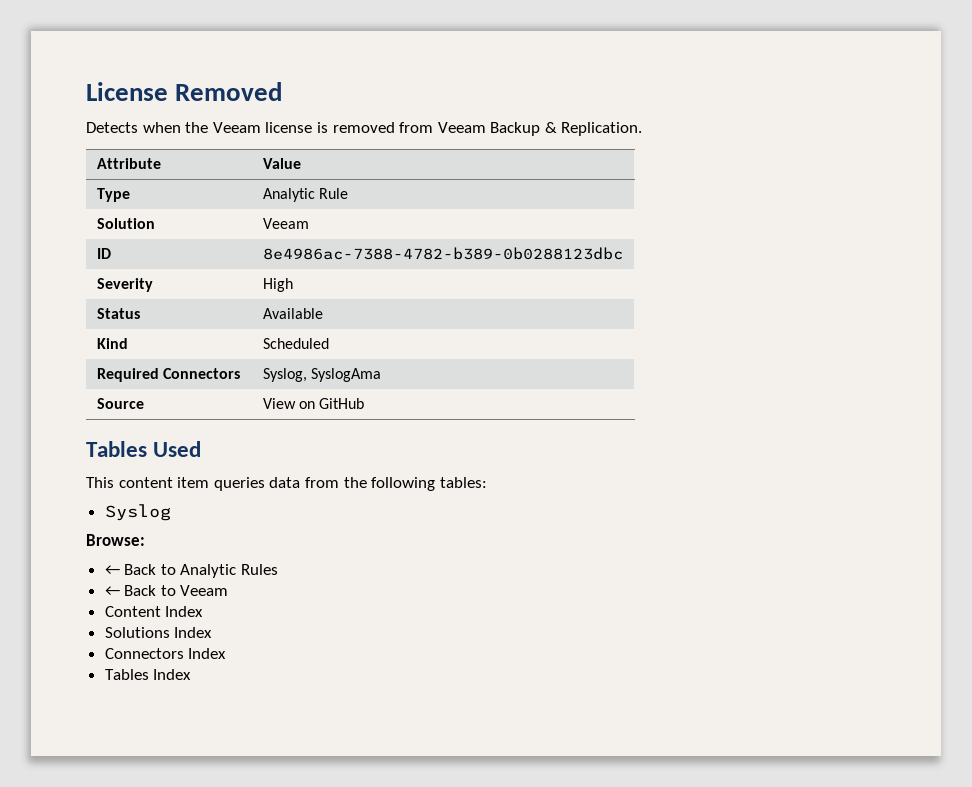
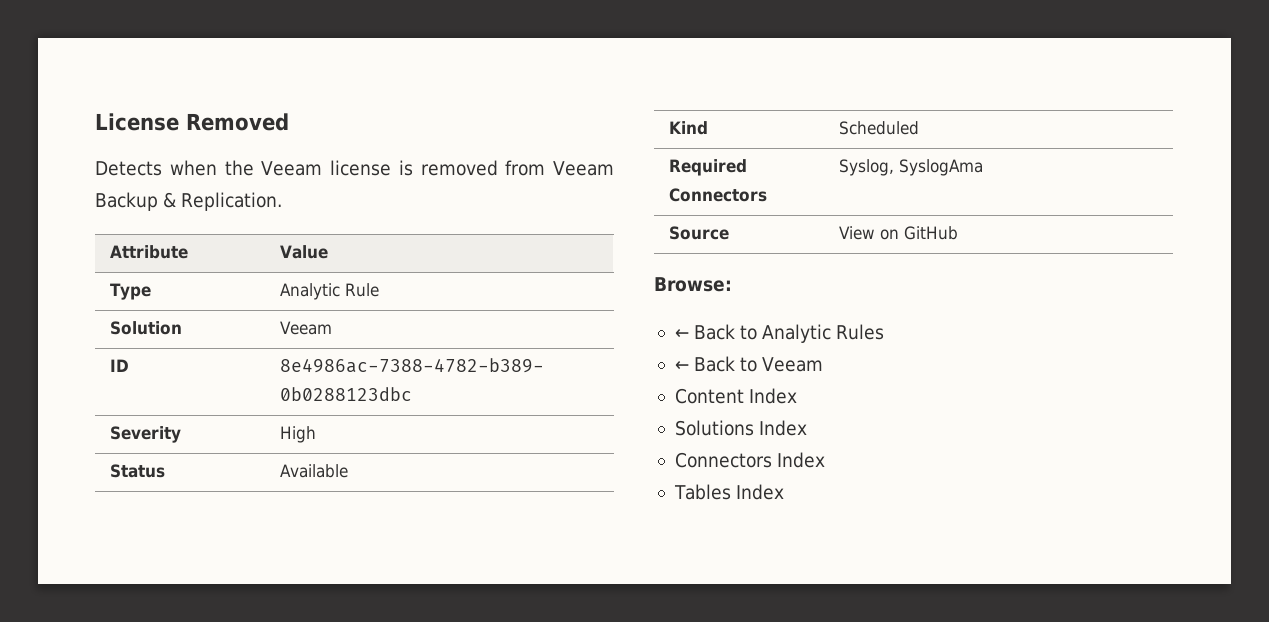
- Tables Used
- This content item queries data from the following tables:
- Syslog

